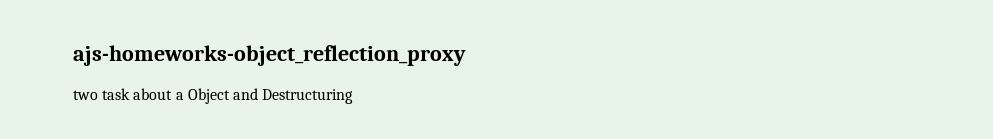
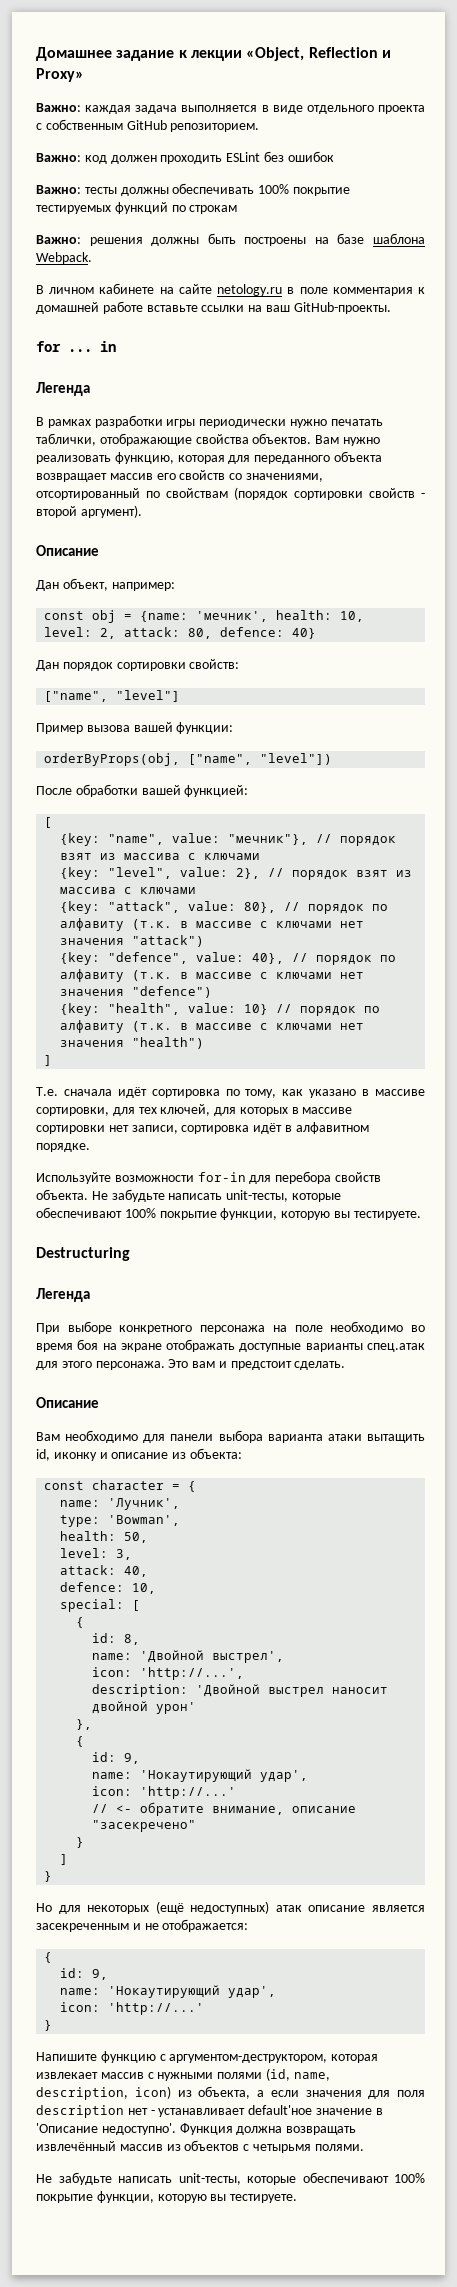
- ajs-homeworks-object_reflection_proxy
- two task about a Object and Destructuring
+ Домашнее задание к лекции «Object, Reflection и Proxy»
+ Важно: каждая задача выполняется в виде отдельного проекта с собственным GitHub репозиторием.
+ Важно: код должен проходить ESLint без ошибок
+ Важно: тесты должны обеспечивать 100% покрытие тестируемых функций по строкам
+ Важно: решения должны быть построены на базе шаблона Webpack.
+ В личном кабинете на сайте netology.ru в поле комментария к домашней работе вставьте ссылки на ваш GitHub-проекты.
+ for ... in
+ Легенда
+ В рамках разработки игры периодически нужно печатать таблички, отображающие свойства объектов. Вам нужно реализовать функцию, которая для переданного объекта возвращает массив его свойств со значениями, отсортированный по свойствам (порядок сортировки свойств - второй аргумент).
+ Описание
+ Дан объект, например:
+ const obj = {name: 'мечник', health: 10, level: 2, attack: 80, defence: 40}
+ Дан порядок сортировки свойств:
+ ["name", "level"]
+ Пример вызова вашей функции:
+ orderByProps(obj, ["name", "level"])
+ После обработки вашей функцией:
+ [
+ {key: "name", value: "мечник"}, // порядок взят из массива с ключами
+ {key: "level", value: 2}, // порядок взят из массива с ключами
+ {key: "attack", value: 80}, // порядок по алфавиту (т.к. в массиве с ключами нет значения "attack")
+ {key: "defence", value: 40}, // порядок по алфавиту (т.к. в массиве с ключами нет значения "defence")
+ {key: "health", value: 10} // порядок по алфавиту (т.к. в массиве с ключами нет значения "health")
+ ]
+ Т.е. сначала идёт сортировка по тому, как указано в массиве сортировки, для тех ключей, для которых в массиве сортировки нет записи, сортировка идёт в алфавитном порядке.
+ Используйте возможности for-in для перебора свойств объекта. Не забудьте написать unit-тесты, которые обеспечивают 100% покрытие функции, которую вы тестируете.
+ Destructuring
+ Легенда
+ При выборе конкретного персонажа на поле необходимо во время боя на экране отображать доступные варианты спец.атак для этого персонажа. Это вам и предстоит сделать.
+ Описание
+ Вам необходимо для панели выбора варианта атаки вытащить id, иконку и описание из объекта:
+ const character = {
+ name: 'Лучник',
+ type: 'Bowman',
+ health: 50,
+ level: 3,
+ attack: 40,
+ defence: 10,
+ special: [
+ {
+ id: 8,
+ name: 'Двойной выстрел',
+ icon: 'http://...',
+ description: 'Двойной выстрел наносит двойной урон'
+ },
+ {
+ id: 9,
+ name: 'Нокаутирующий удар',
+ icon: 'http://...'
+ // <- обратите внимание, описание "засекречено"
+ }
+ ]
+ }
+ Но для некоторых (ещё недоступных) атак описание является засекреченным и не отображается:
+ {
+ id: 9,
+ name: 'Нокаутирующий удар',
+ icon: 'http://...'
+ }
+ Напишите функцию с аргументом-деструктором, которая извлекает массив с нужными полями (id, name, description, icon) из объекта, а если значения для поля description нет - устанавливает default'ное значение в 'Описание недоступно'. Функция должна возвращать извлечённый массив из объектов с четырьмя полями.
+ Не забудьте написать unit-тесты, которые обеспечивают 100% покрытие функции, которую вы тестируете.

